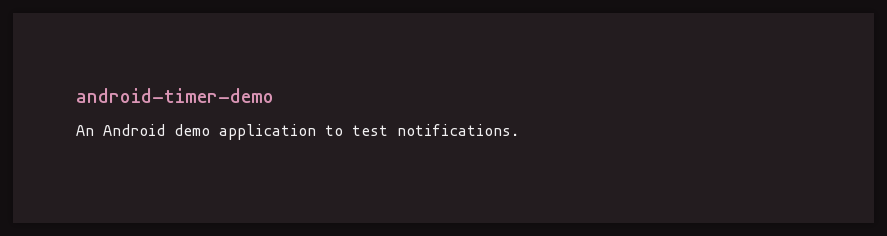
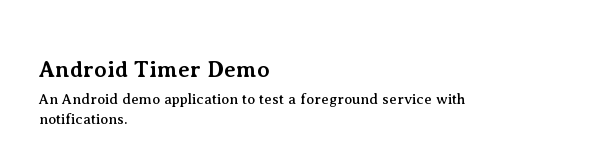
- android-timer-demo
+ Android Timer Demo
- An Android demo application to test notifications.
+ An Android demo application to test a foreground service with notifications.

